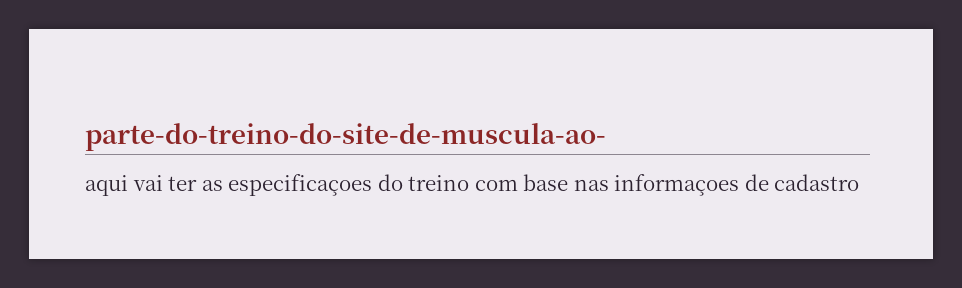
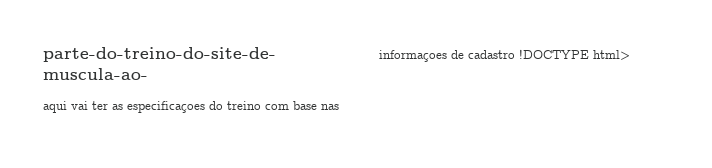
- aqui vai ter as especificaçoes do treino com base nas informaçoes de cadastro
+ aqui vai ter as especificaçoes do treino com base nas informaçoes de cadastro !DOCTYPE html>

